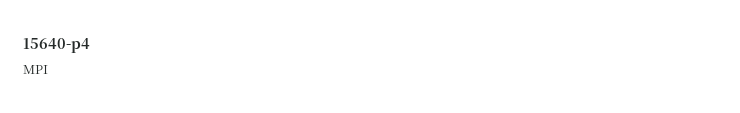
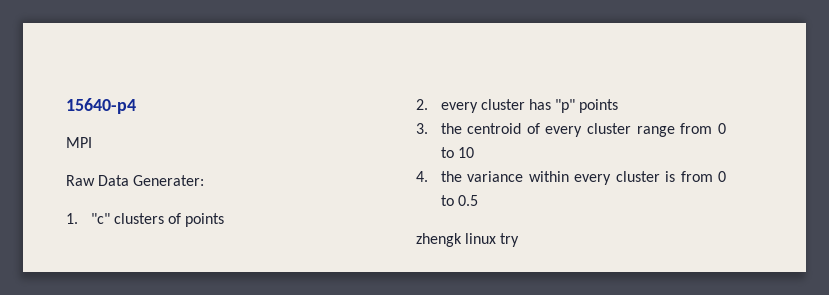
+ Raw Data Generater:
+ 1. "c" clusters of points
+ 2. every cluster has "p" points
+ 3. the centroid of every cluster range from 0 to 10
+ 4. the variance within every cluster is from 0 to 0.5
+ zhengk linux try

